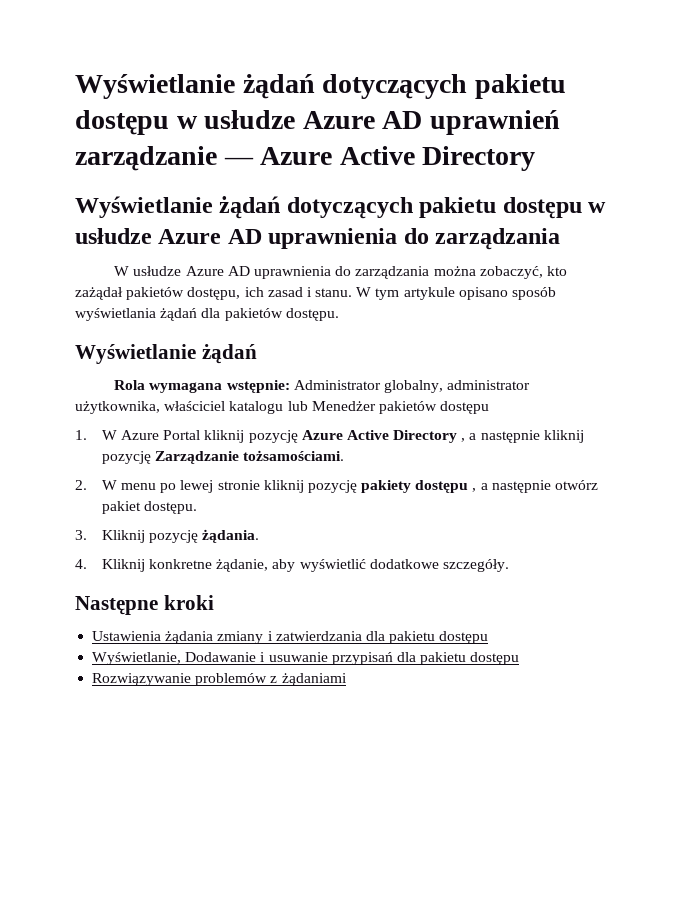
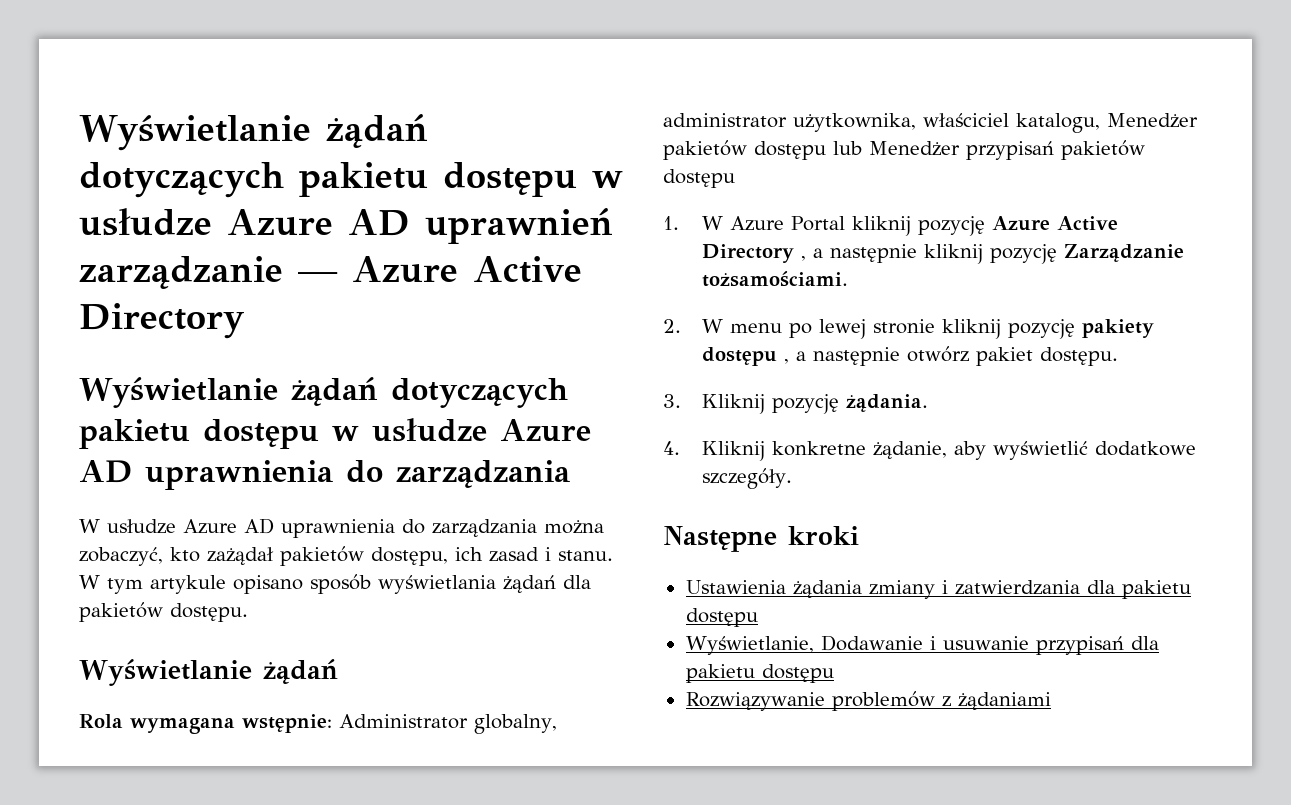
- Rola wymagana wstępnie: Administrator globalny, administrator użytkownika, właściciel katalogu lub Menedżer pakietów dostępu
+ Rola wymagana wstępnie: Administrator globalny, administrator użytkownika, właściciel katalogu, Menedżer pakietów dostępu lub Menedżer przypisań pakietów dostępu

